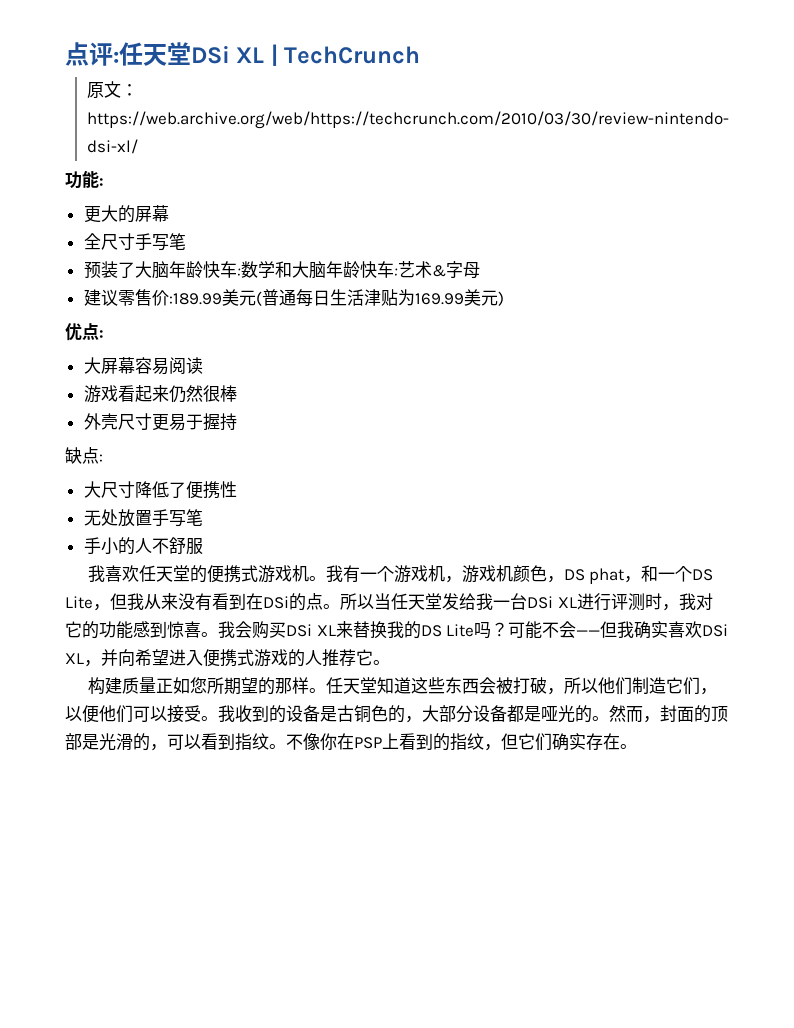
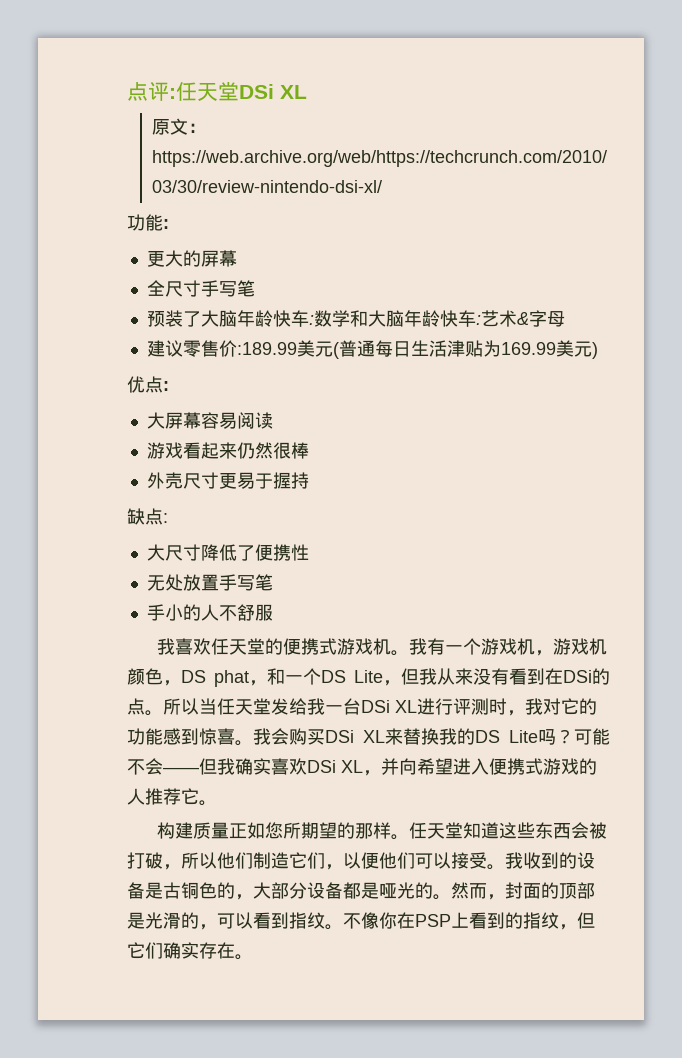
- 点评:任天堂DSi XL | TechCrunch
+ 点评:任天堂DSi XL

